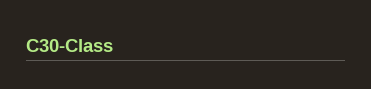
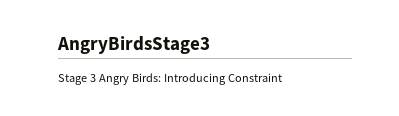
- C30-Class
+ AngryBirdsStage3
+ Stage 3 Angry Birds: Introducing Constraint

